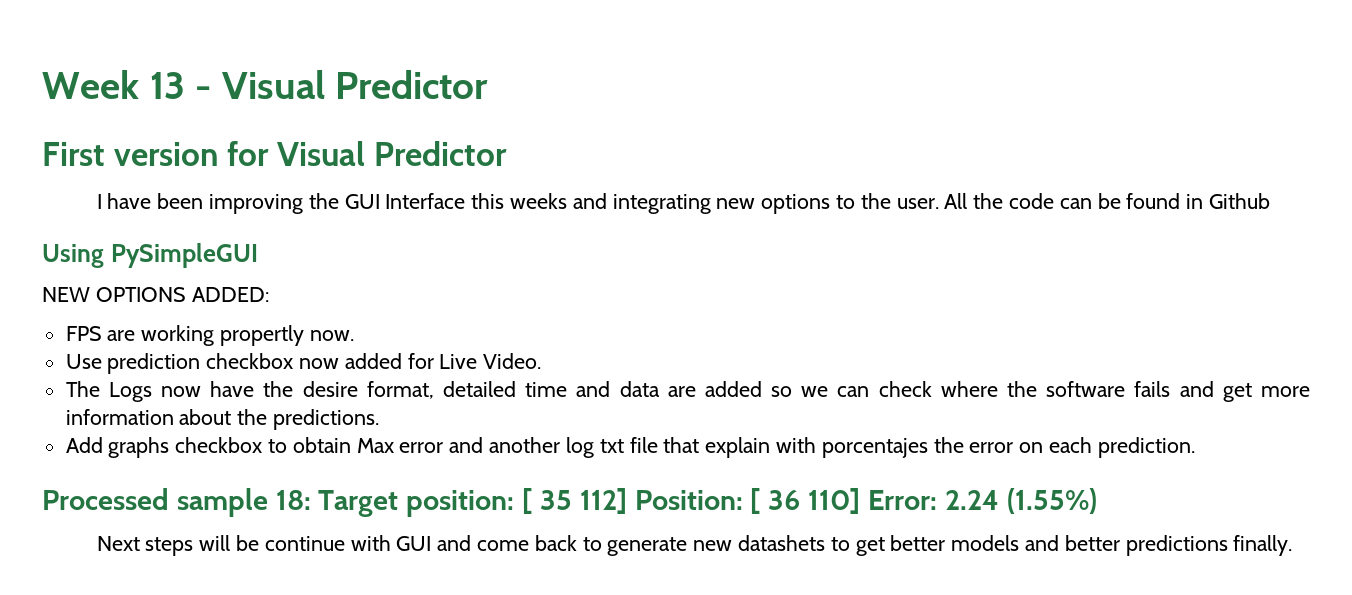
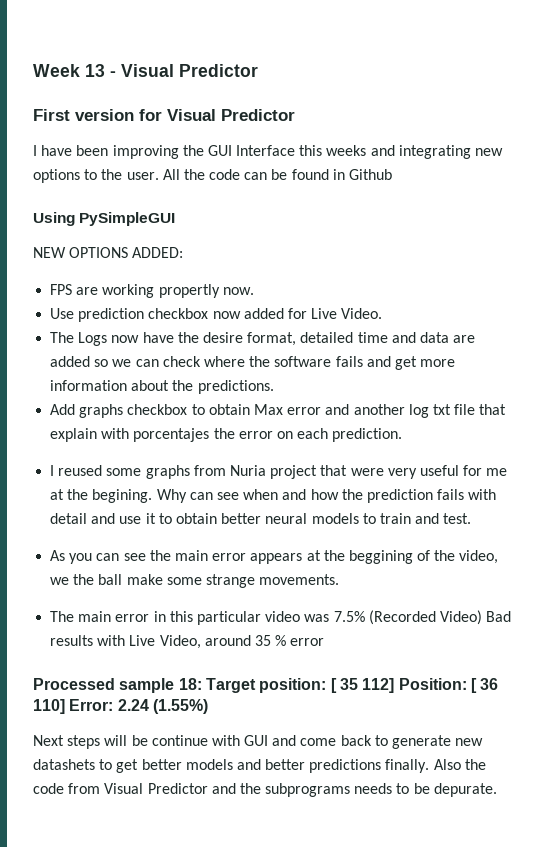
+ I reused some graphs from Nuria project that were very useful for me at the begining. Why can see when and how the prediction fails with detail and use it to obtain better neural models to train and test.
+ As you can see the main error appears at the beggining of the video, we the ball make some strange movements.
+ The main error in this particular video was 7.5% (Recorded Video) Bad results with Live Video, around 35 % error
+ Also the code from Visual Predictor and the subprograms needs to be depurate.

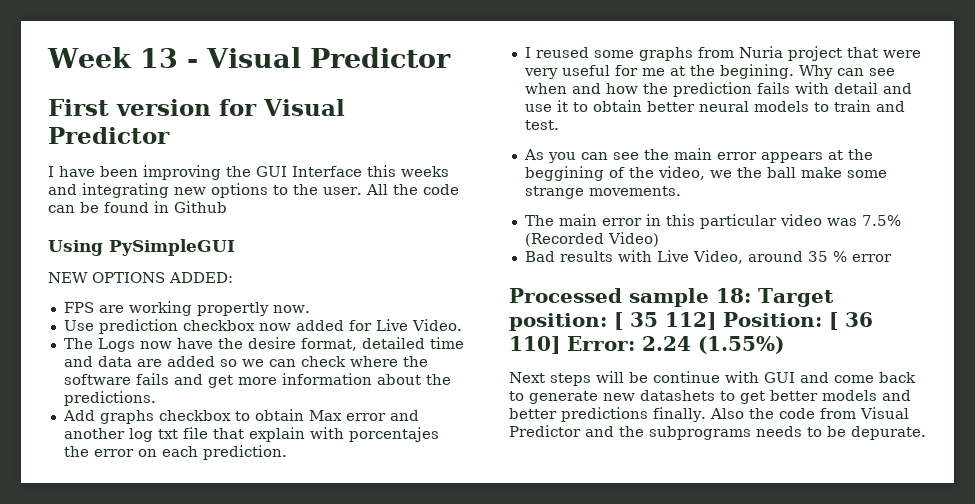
- The main error in this particular video was 7.5% (Recorded Video) Bad results with Live Video, around 35 % error
+ The main error in this particular video was 7.5% (Recorded Video)
+ Bad results with Live Video, around 35 % error

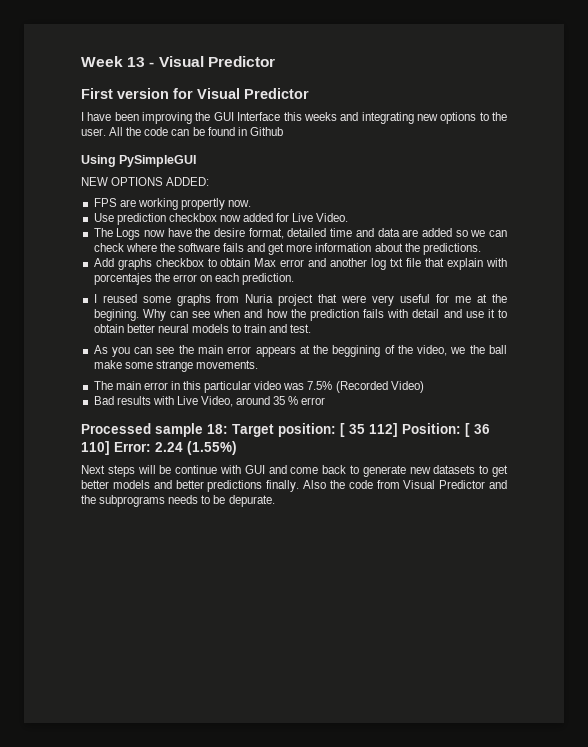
- Next steps will be continue with GUI and come back to generate new datashets to get better models and better predictions finally.
+ Next steps will be continue with GUI and come back to generate new datasets to get better models and better predictions finally.

